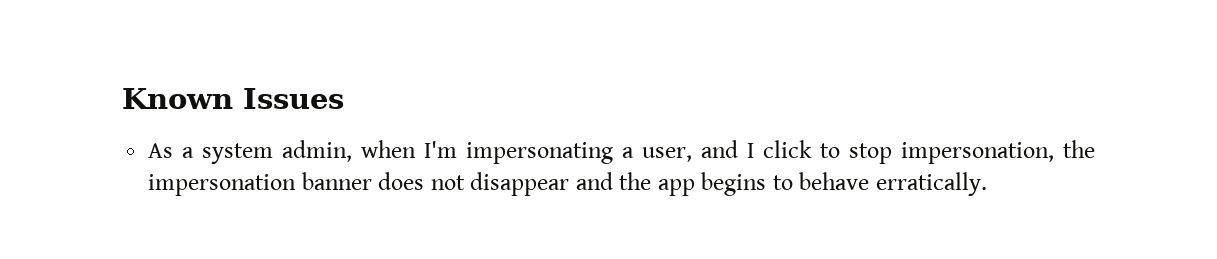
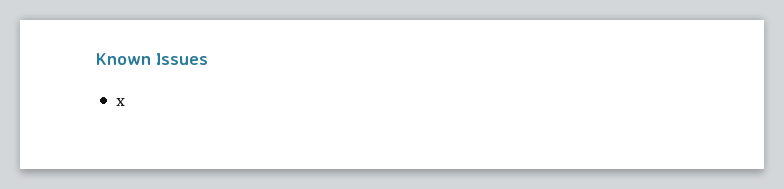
- As a system admin, when I'm impersonating a user, and I click to stop impersonation, the impersonation banner does not disappear and the app begins to behave erratically.
+ x

